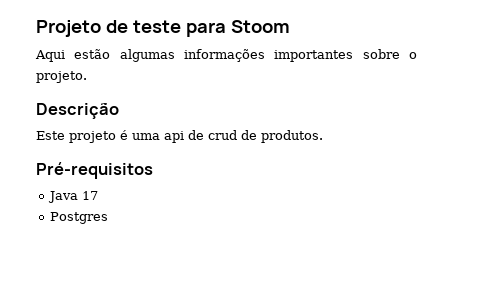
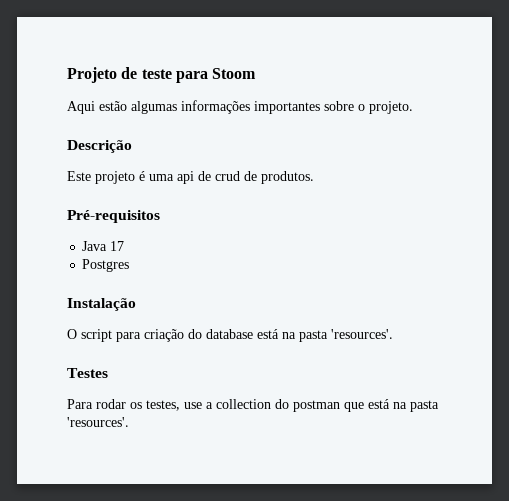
+ Instalação
+ O script para criação do database está na pasta 'resources'.
+ Testes
+ Para rodar os testes, use a collection do postman que está na pasta 'resources'.

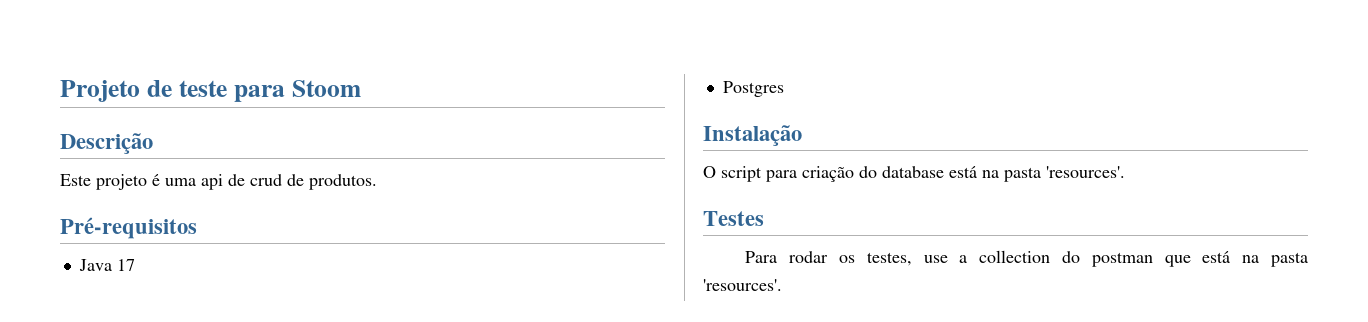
- Aqui estão algumas informações importantes sobre o projeto.

